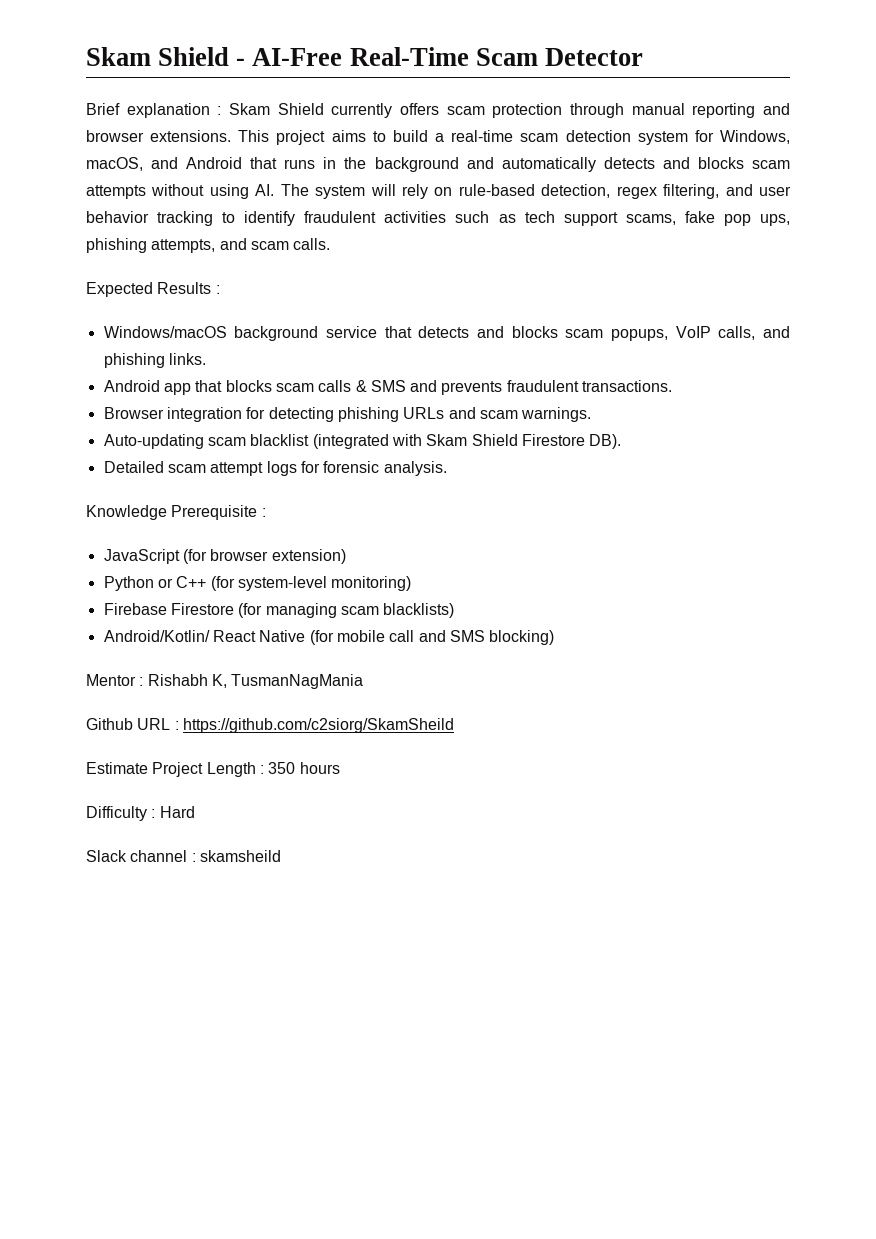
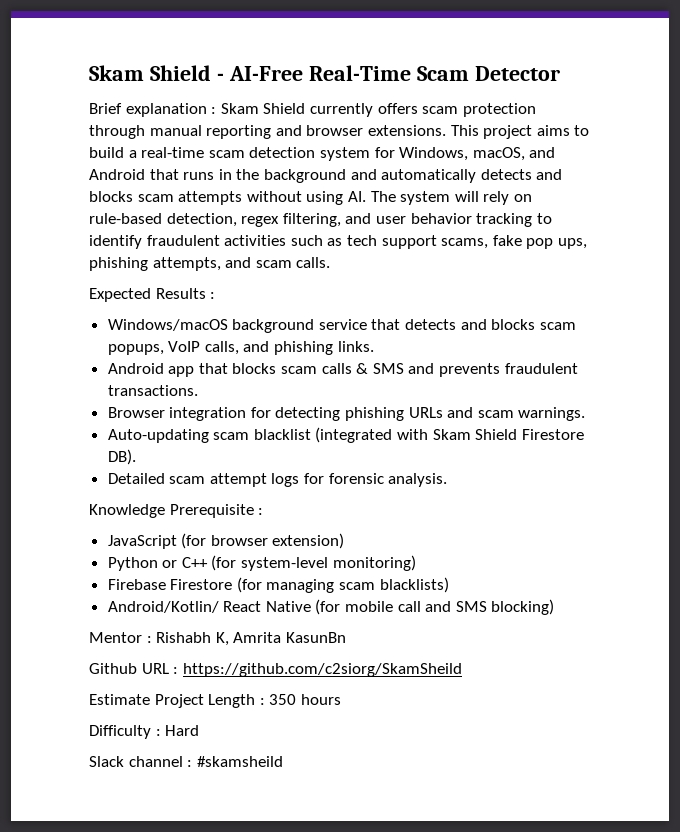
- Mentor : Rishabh K, TusmanNagMania
+ Mentor : Rishabh K, Amrita KasunBn
- Slack channel : skamsheild
+ Slack channel : #skamsheild

